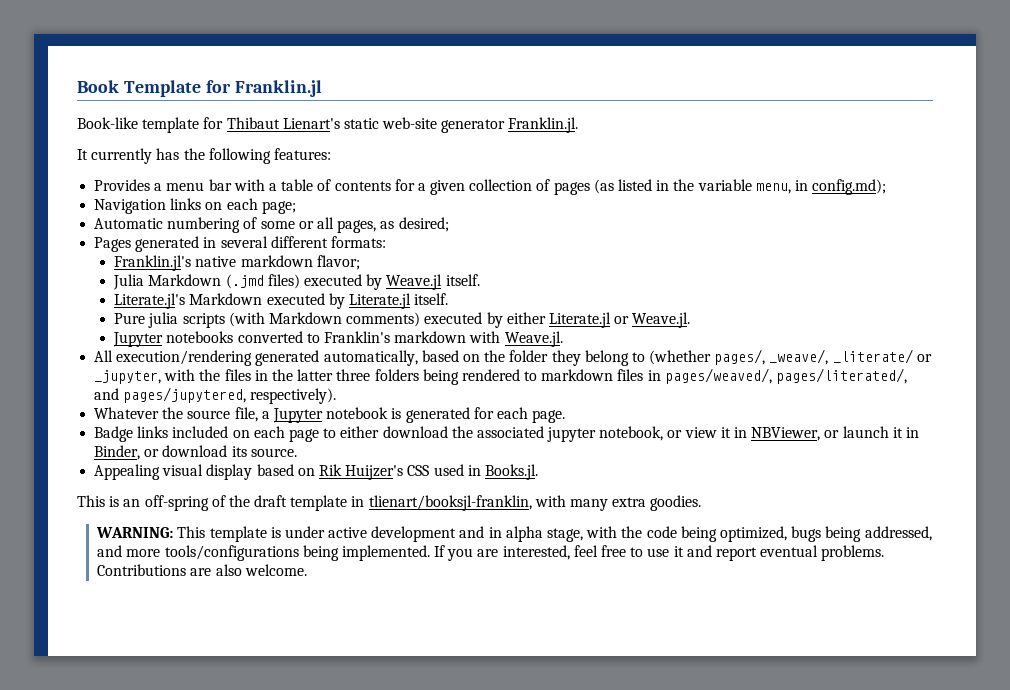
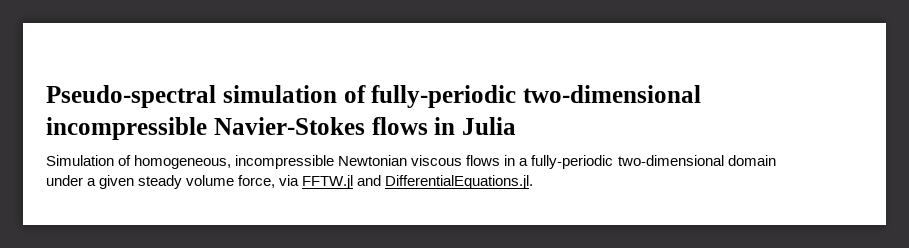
- Book Template for Franklin.jl
- Book-like template for Thibaut Lienart's static web-site generator Franklin.jl.
- It currently has the following features:
- Provides a menu bar with a table of contents for a given collection of pages (as listed in the variable menu, in config.md);
- Navigation links on each page;
- Automatic numbering of some or all pages, as desired;
- Pages generated in several different formats:
- Franklin.jl's native markdown flavor;
- Julia Markdown (.jmd files) executed by Weave.jl itself.
- Literate.jl's Markdown executed by Literate.jl itself.
- Pure julia scripts (with Markdown comments) executed by either Literate.jl or Weave.jl.
- Jupyter notebooks converted to Franklin's markdown with Weave.jl.
- All execution/rendering generated automatically, based on the folder they belong to (whether pages/, _weave/, _literate/ or _jupyter, with the files in the latter three folders being rendered to markdown files in pages/weaved/, pages/literated/, and pages/jupytered, respectively).
- Whatever the source file, a Jupyter notebook is generated for each page.
- Badge links included on each page to either download the associated jupyter notebook, or view it in NBViewer, or launch it in Binder, or download its source.
- Appealing visual display based on Rik Huijzer's CSS used in Books.jl.
- This is an off-spring of the draft template in tlienart/booksjl-franklin, with many extra goodies.
- WARNING: This template is under active development and in alpha stage, with the code being optimized, bugs being addressed, and more tools/configurations being implemented. If you are interested, feel free to use it and report eventual problems. Contributions are also welcome.
+ Pseudo-spectral simulation of fully-periodic two-dimensional incompressible Navier-Stokes flows in Julia
+ Simulation of homogeneous, incompressible Newtonian viscous flows in a fully-periodic two-dimensional domain under a given steady volume force, via FFTW.jl and DifferentialEquations.jl.

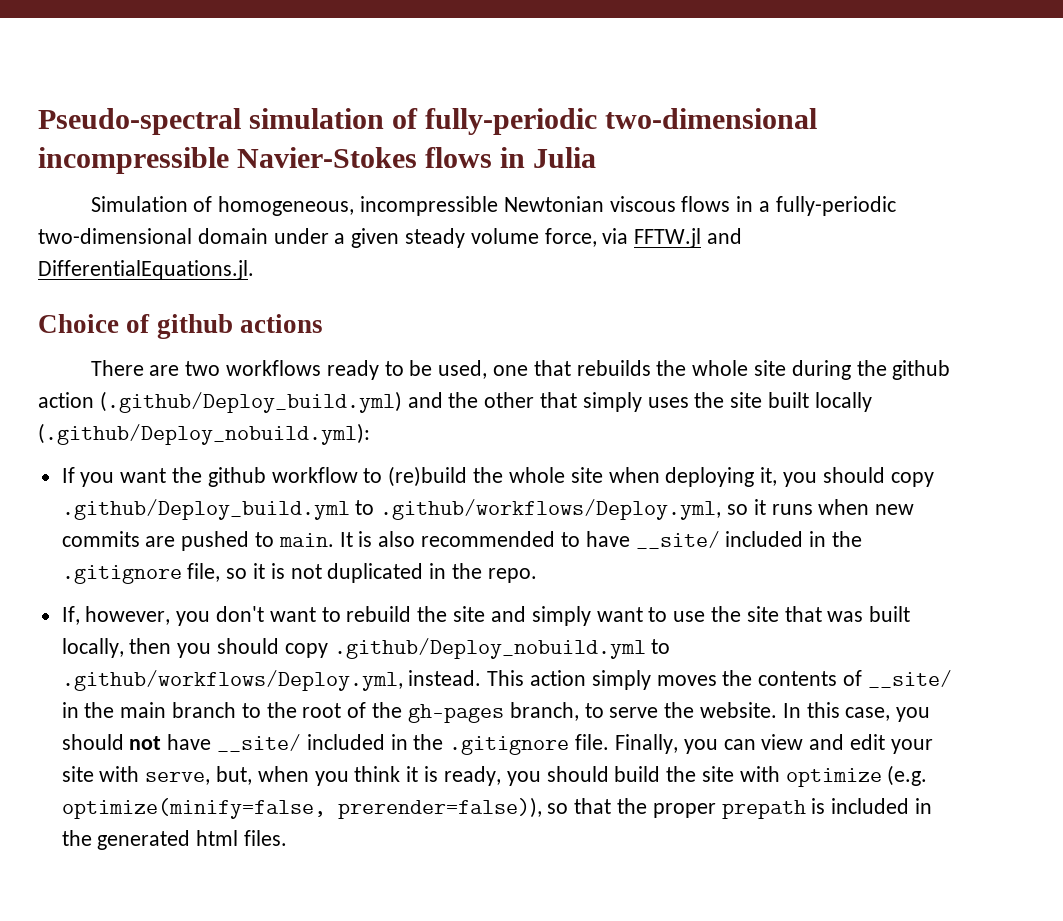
+ Choice of github actions
+ There are two workflows ready to be used, one that rebuilds the whole site during the github action (.github/Deploy_build.yml) and the other that simply uses the site built locally (.github/Deploy_nobuild.yml):
+ If you want the github workflow to (re)build the whole site when deploying it, you should copy .github/Deploy_build.yml to .github/workflows/Deploy.yml, so it runs when new commits are pushed to main. It is also recommended to have __site/ included in the .gitignore file, so it is not duplicated in the repo.
+ If, however, you don't want to rebuild the site and simply want to use the site that was built locally, then you should copy .github/Deploy_nobuild.yml to .github/workflows/Deploy.yml, instead. This action simply moves the contents of __site/ in the main branch to the root of the gh-pages branch, to serve the website. In this case, you should not have __site/ included in the .gitignore file. Finally, you can view and edit your site with serve, but, when you think it is ready, you should build the site with optimize (e.g. optimize(minify=false, prerender=false)), so that the proper prepath is included in the generated html files.

